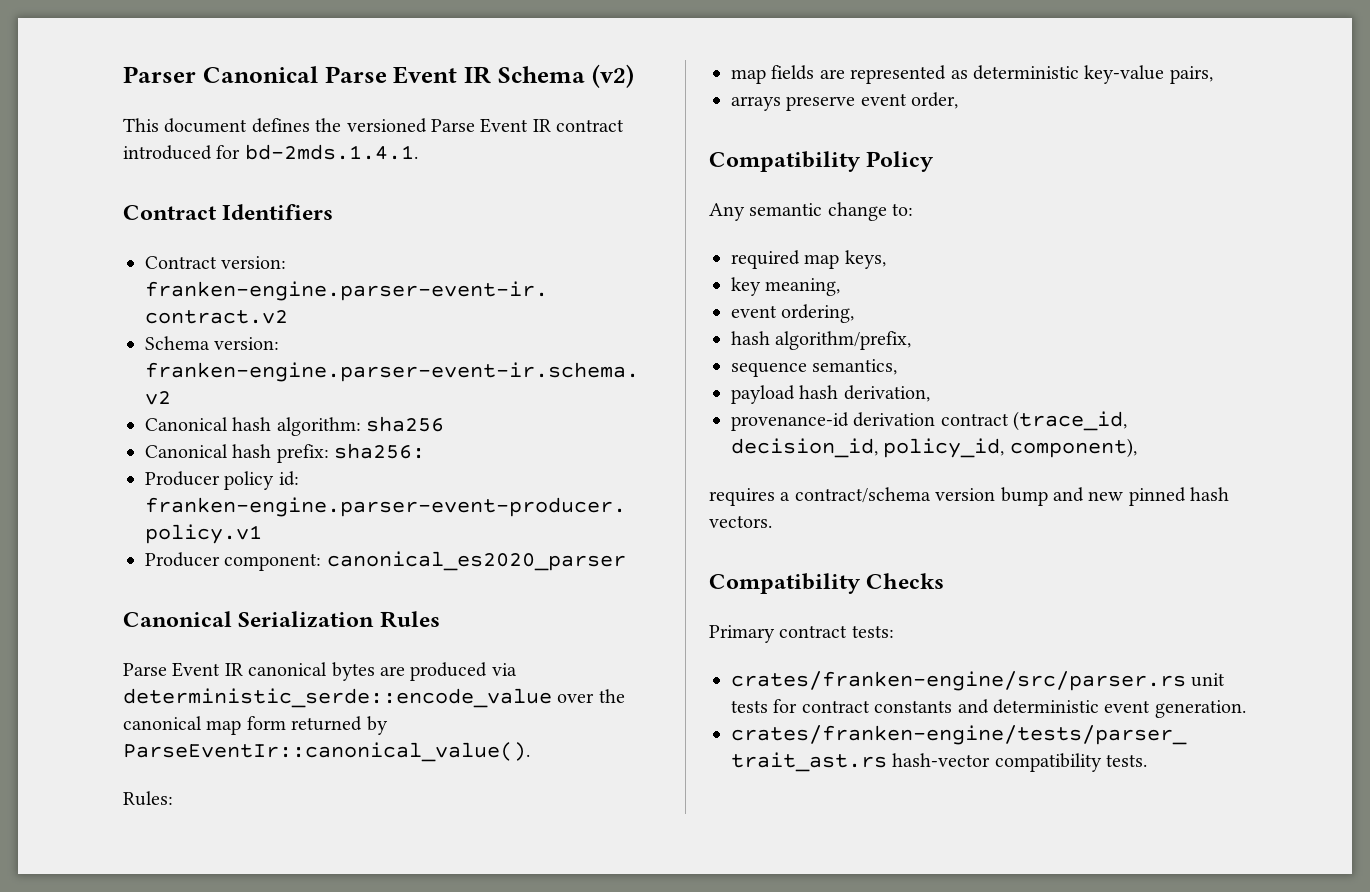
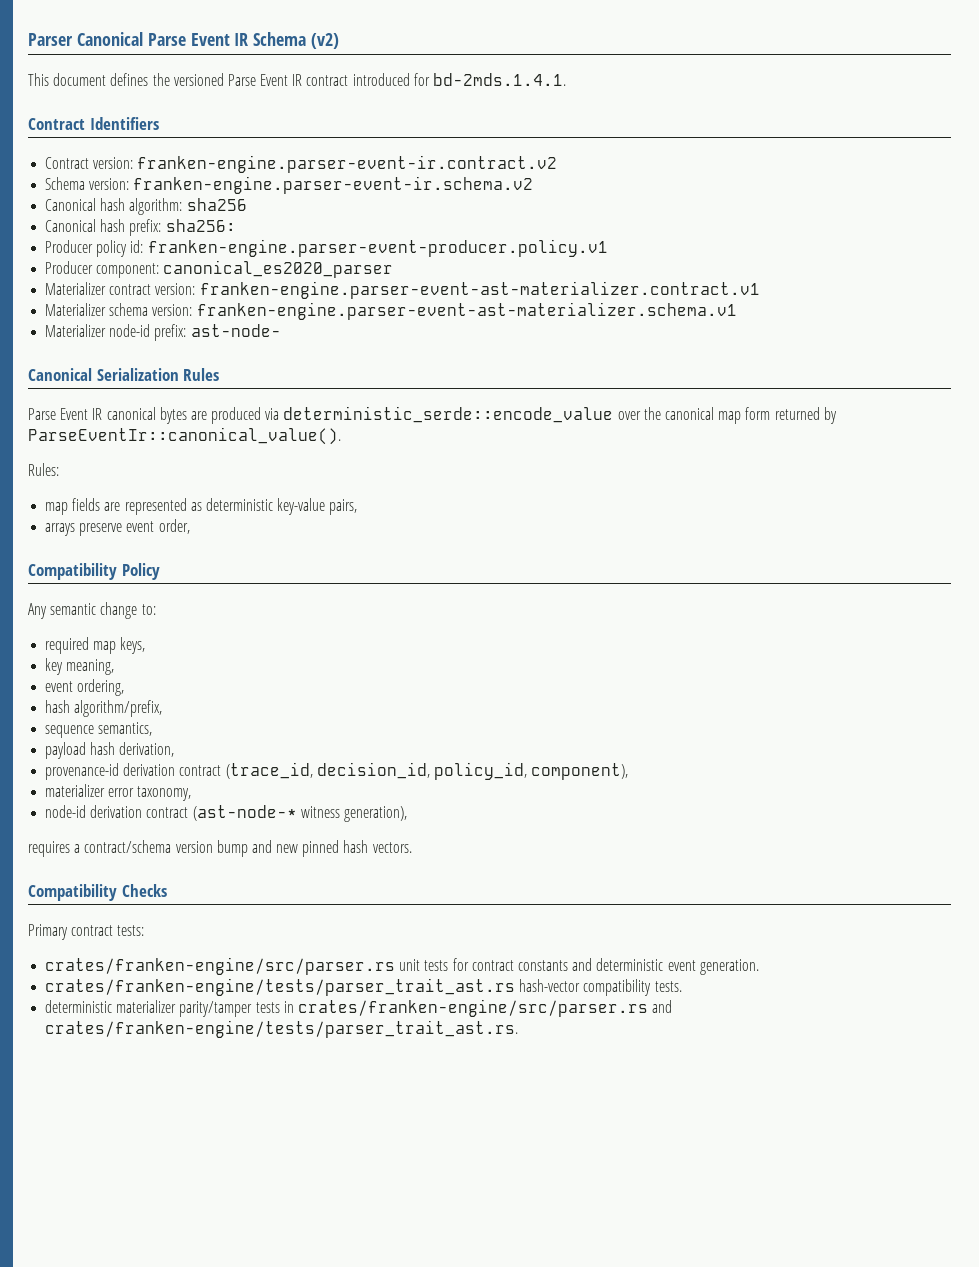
+ Materializer contract version: franken-engine.parser-event-ast-materializer.contract.v1
+ Materializer schema version: franken-engine.parser-event-ast-materializer.schema.v1
+ Materializer node-id prefix: ast-node-
+ materializer error taxonomy,
+ node-id derivation contract (ast-node-* witness generation),
+ deterministic materializer parity/tamper tests in crates/franken-engine/src/parser.rs and crates/franken-engine/tests/parser_trait_ast.rs.

